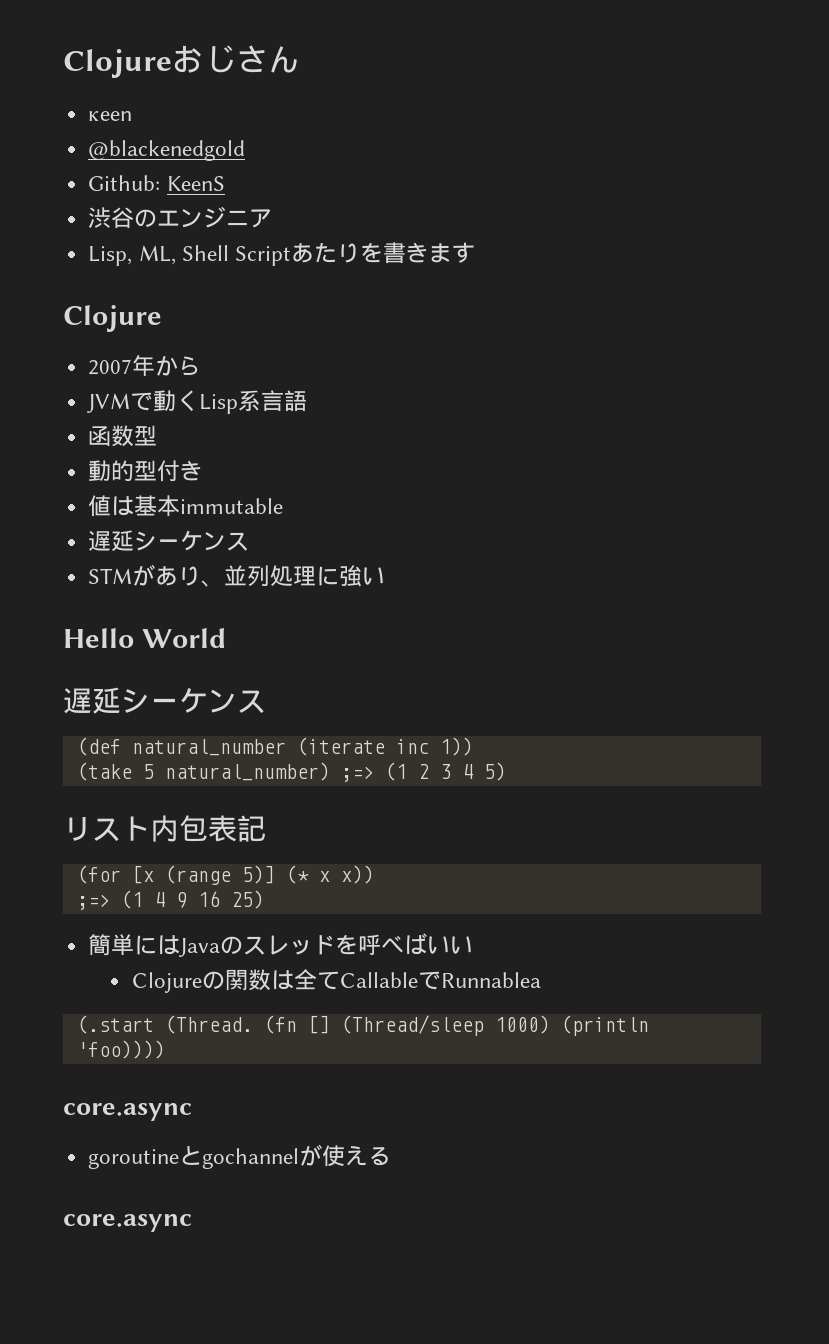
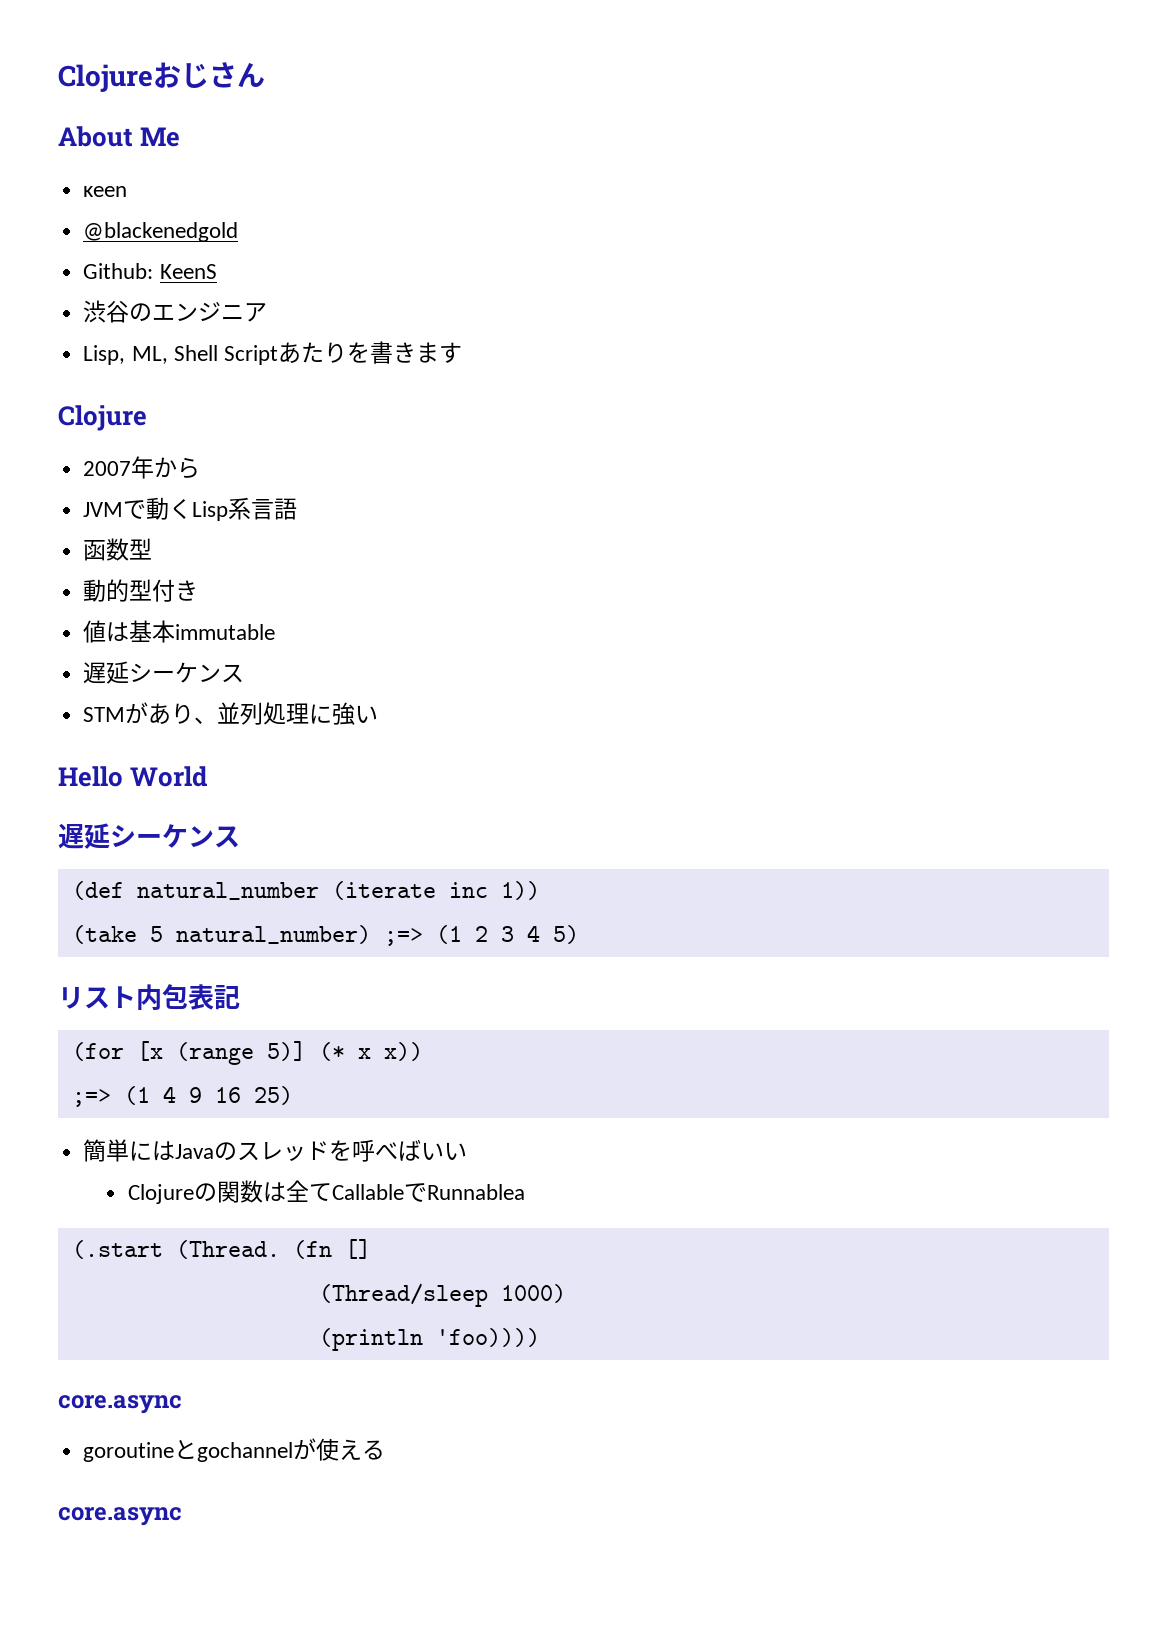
+ About Me
- (fn [] (Thread/sleep 1000) (println 'foo))))
+ (fn []
+ (Thread/sleep 1000)
+ (println 'foo))))

